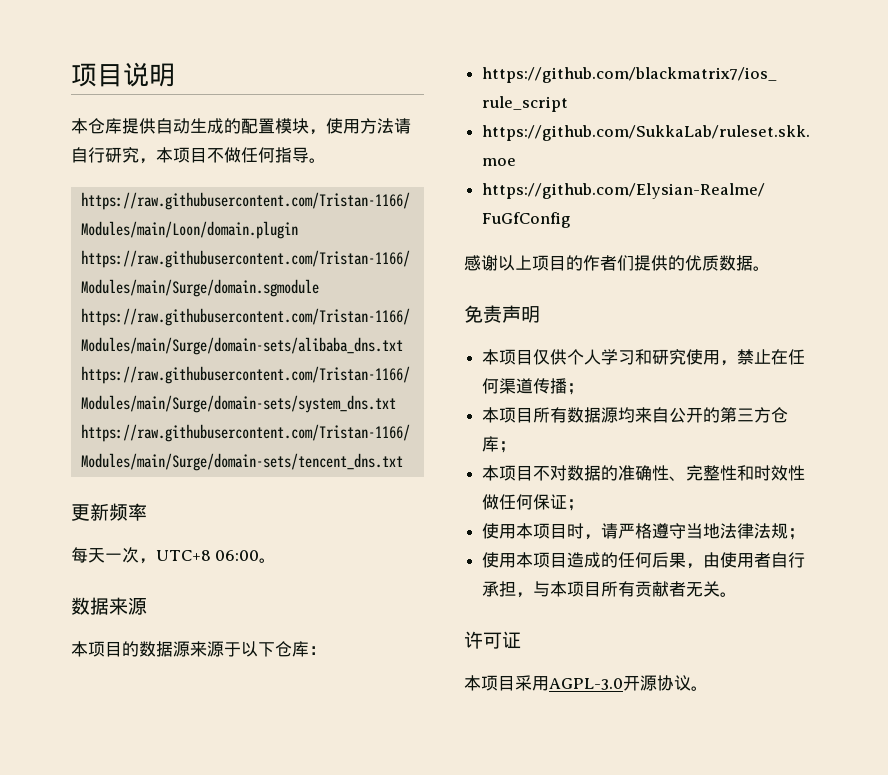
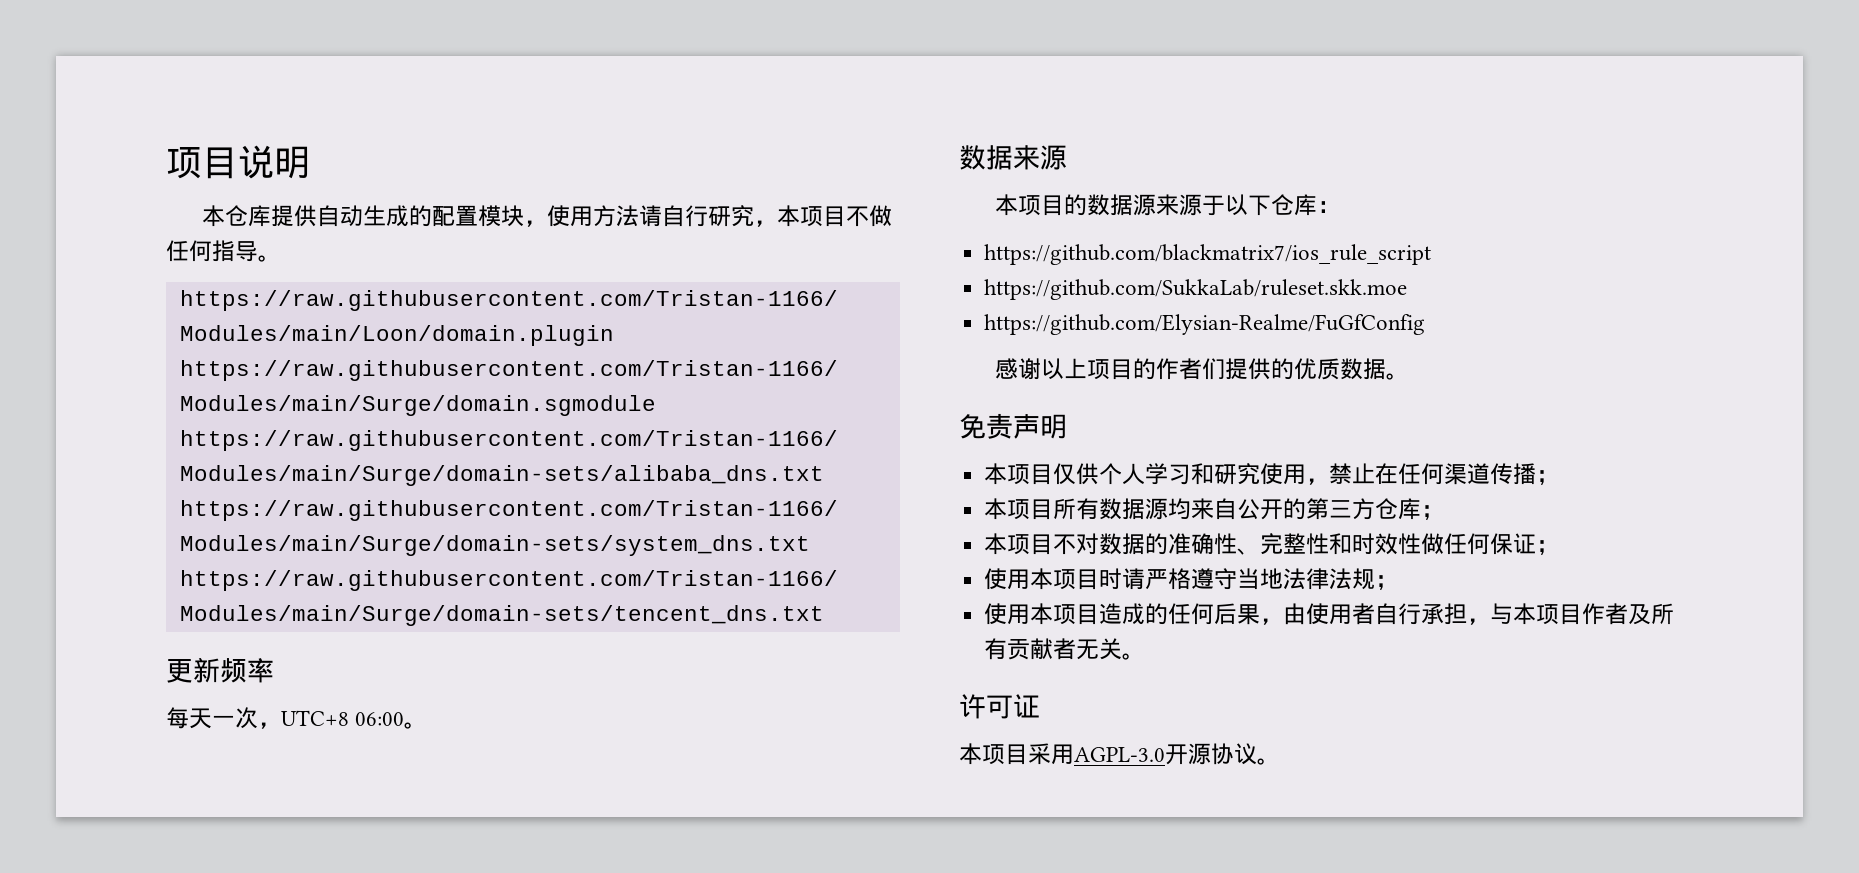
- 使用本项目时，请严格遵守当地法律法规；
+ 使用本项目时请严格遵守当地法律法规；
- 使用本项目造成的任何后果，由使用者自行承担，与本项目所有贡献者无关。
+ 使用本项目造成的任何后果，由使用者自行承担，与本项目作者及所有贡献者无关。

